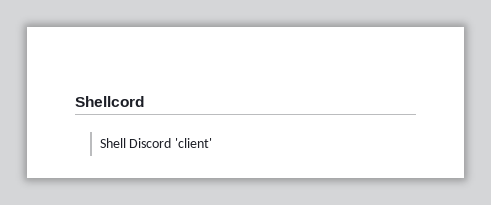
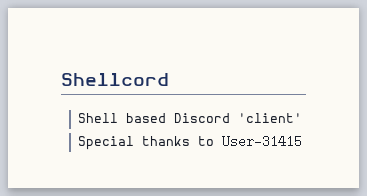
- Shell Discord 'client'
+ Shell based Discord 'client'
+ Special thanks to User-31415

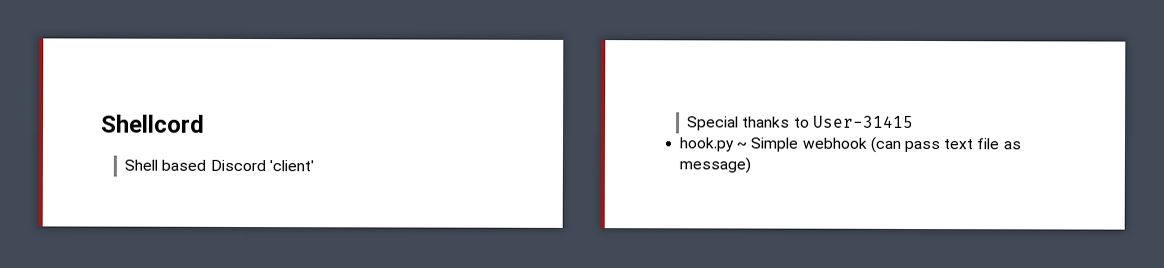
+ hook.py ~ Simple webhook (can pass text file as message)

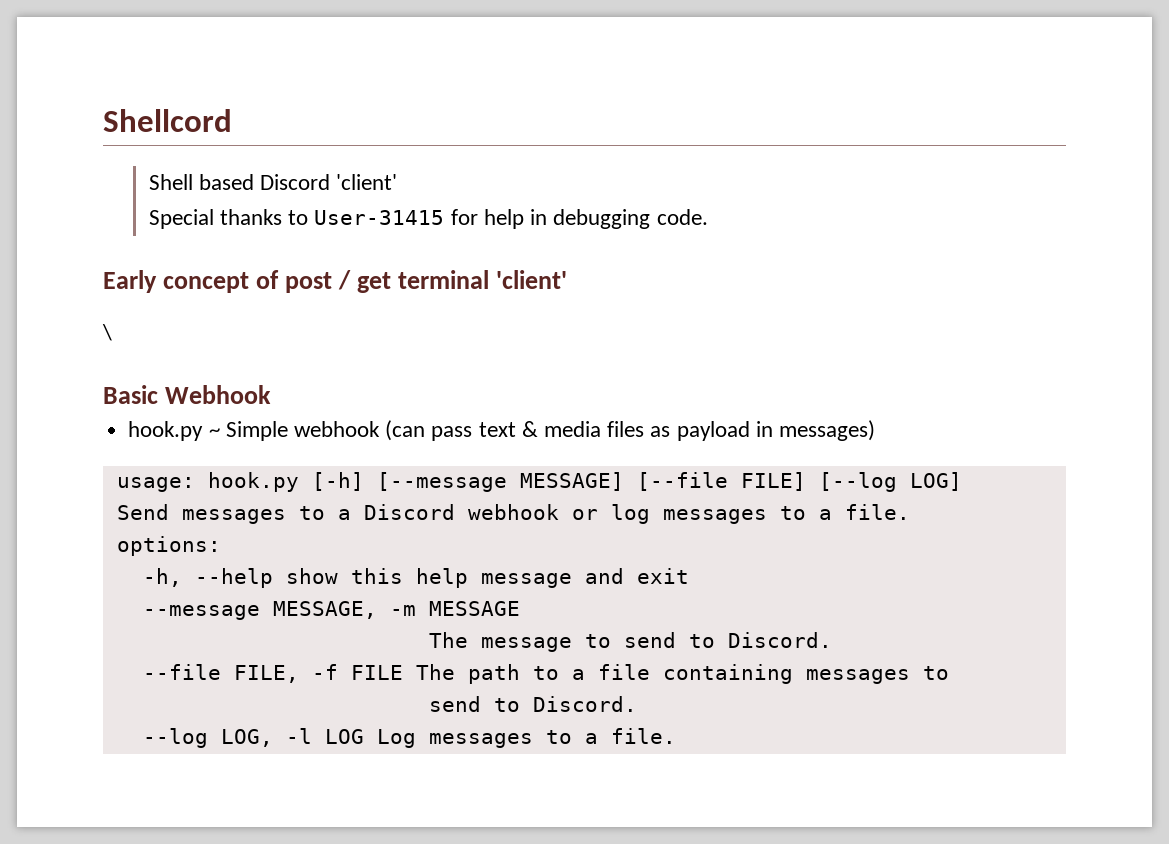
- Special thanks to User-31415
+ Special thanks to User-31415 for help in debugging code.
+ Early concept of post / get terminal 'client'
+ \
+ Basic Webhook
- hook.py ~ Simple webhook (can pass text file as message)
+ hook.py ~ Simple webhook (can pass text & media files as payload in messages)
+ usage: hook.py [-h] [--message MESSAGE] [--file FILE] [--log LOG]
+ Send messages to a Discord webhook or log messages to a file.
+ options:
+ -h, --help show this help message and exit
+ --message MESSAGE, -m MESSAGE
+ The message to send to Discord.
+ --file FILE, -f FILE The path to a file containing messages to
+ send to Discord.
+ --log LOG, -l LOG Log messages to a file.

